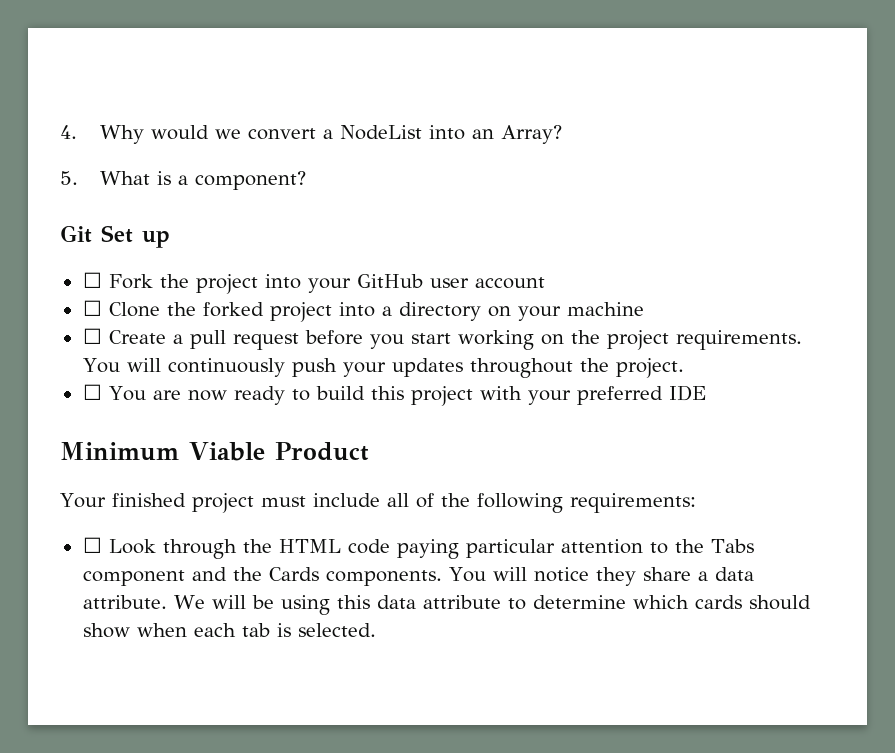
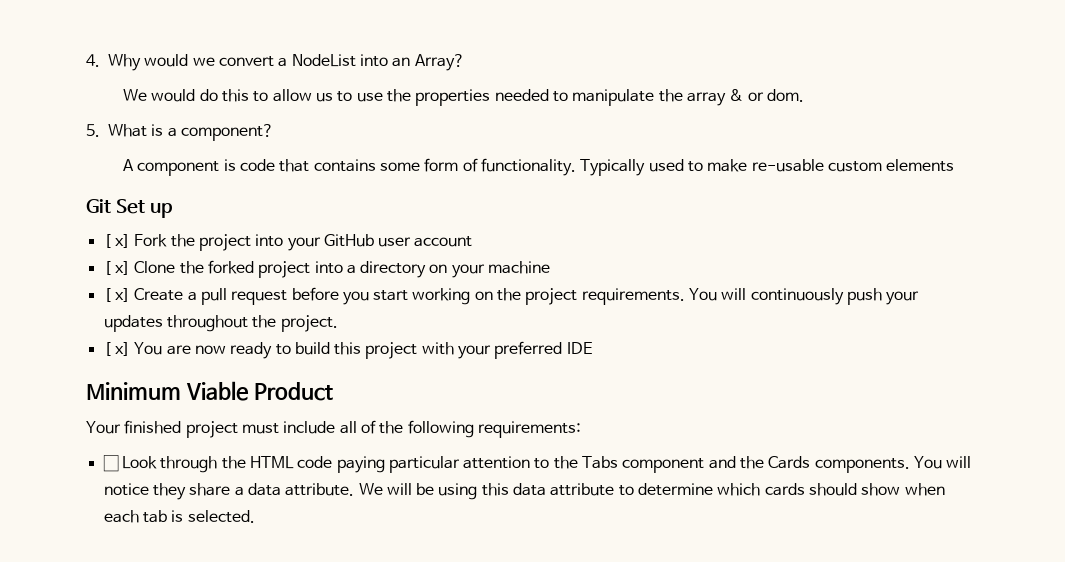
+ We would do this to allow us to use the properties needed to manipulate the array & or dom.
+ A component is code that contains some form of functionality. Typically used to make re-usable custom elements
- ☐ Fork the project into your GitHub user account
+ [ x] Fork the project into your GitHub user account
- ☐ Clone the forked project into a directory on your machine
+ [ x] Clone the forked project into a directory on your machine
- ☐ Create a pull request before you start working on the project requirements.
+ [ x] Create a pull request before you start working on the project requirements.
- ☐ You are now ready to build this project with your preferred IDE
+ [ x] You are now ready to build this project with your preferred IDE

